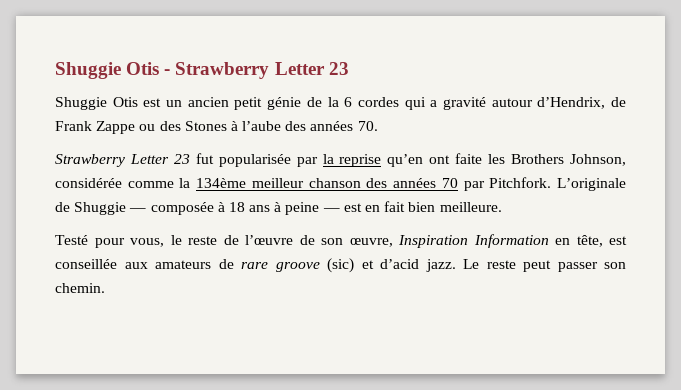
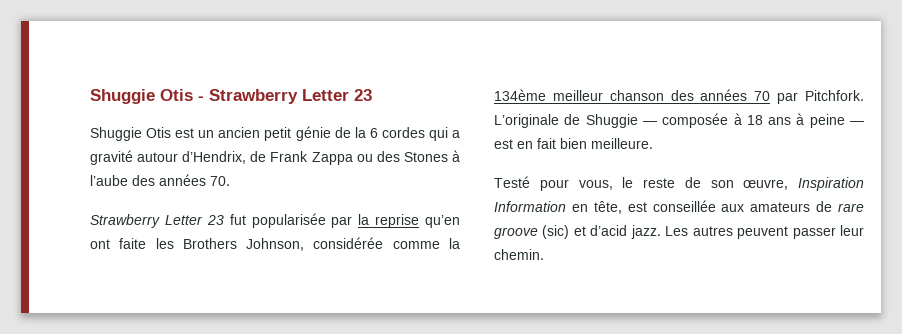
- Shuggie Otis est un ancien petit génie de la 6 cordes qui a gravité autour d’Hendrix, de Frank Zappe ou des Stones à l’aube des années 70.
+ Shuggie Otis est un ancien petit génie de la 6 cordes qui a gravité autour d’Hendrix, de Frank Zappa ou des Stones à l’aube des années 70.
- Testé pour vous, le reste de l’œuvre de son œuvre, Inspiration Information en tête, est conseillée aux amateurs de rare groove (sic) et d’acid jazz.
+ Testé pour vous, le reste de son œuvre, Inspiration Information en tête, est conseillée aux amateurs de rare groove (sic) et d’acid jazz.
- Le reste peut passer son chemin.
+ Les autres peuvent passer leur chemin.

